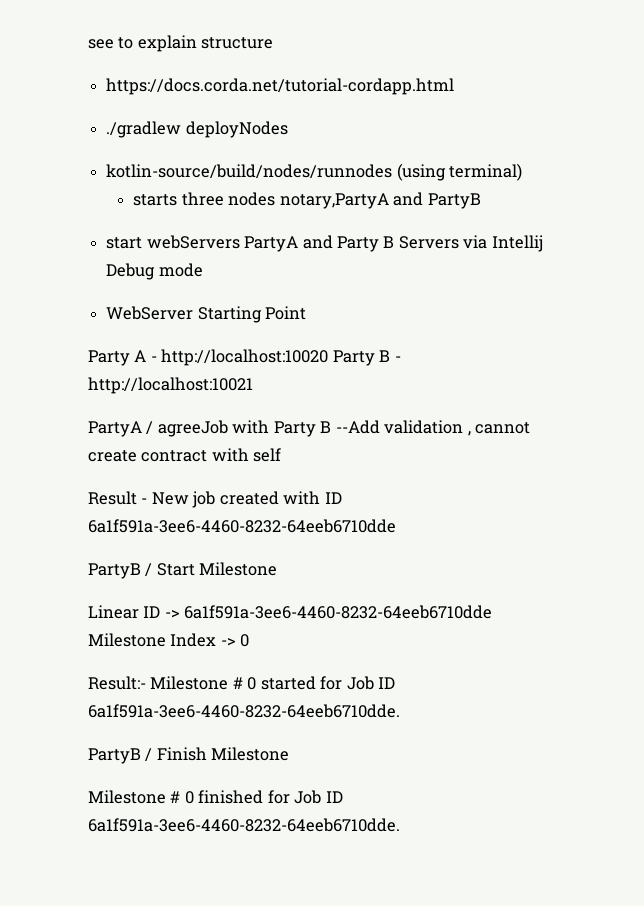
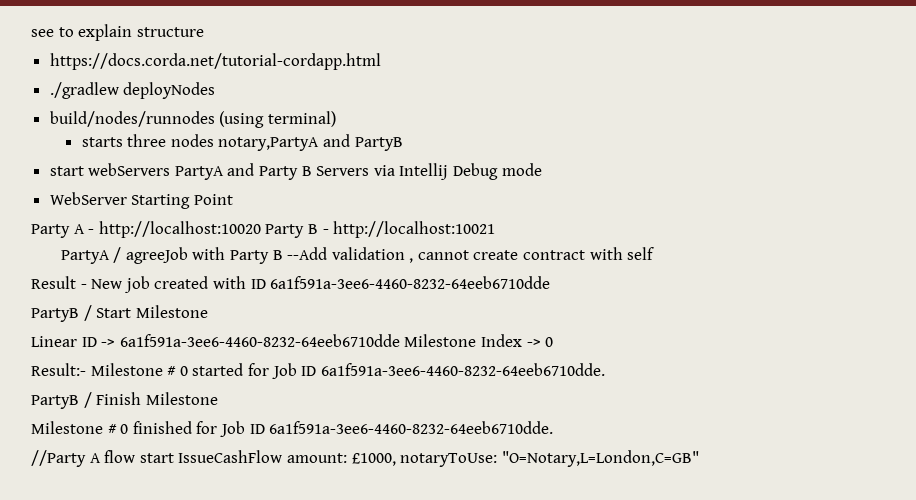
- kotlin-source/build/nodes/runnodes (using terminal)
+ build/nodes/runnodes (using terminal)
+ //Party A flow start IssueCashFlow amount: £1000, notaryToUse: "O=Notary,L=London,C=GB"

